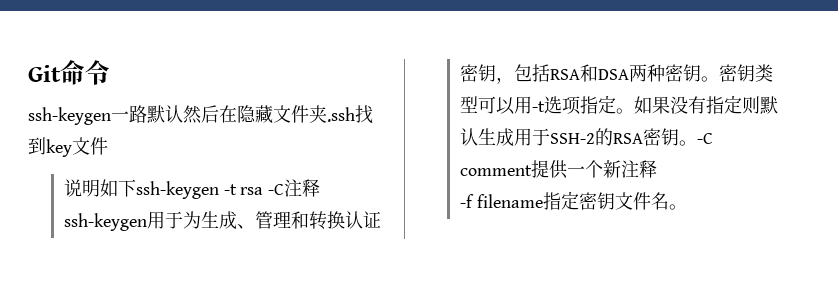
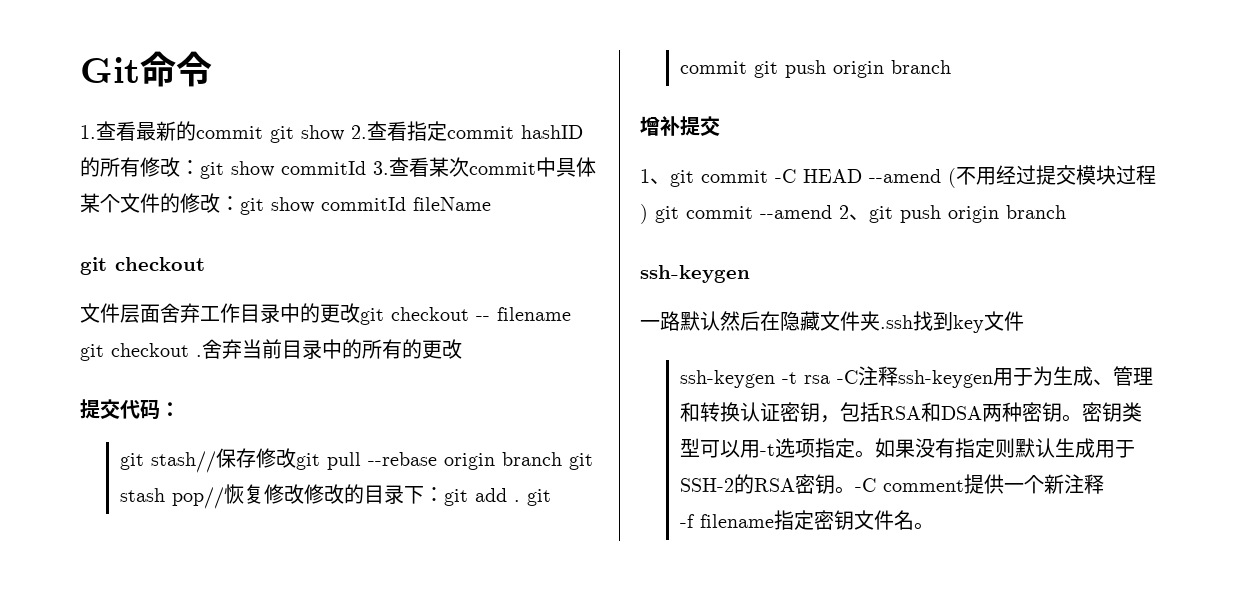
- ssh-keygen一路默认然后在隐藏文件夹.ssh找到key文件
+ 1.查看最新的commit git show 2.查看指定commit hashID的所有修改：git show commitId 3.查看某次commit中具体某个文件的修改：git show commitId fileName
+ git checkout
+ 文件层面舍弃工作目录中的更改git checkout -- filename git checkout .舍弃当前目录中的所有的更改
+ 提交代码：
+ git stash//保存修改git pull --rebase origin branch git stash pop//恢复修改修改的目录下：git add . git commit git push origin branch
+ 增补提交
+ 1、git commit -C HEAD --amend (不用经过提交模块过程) git commit --amend 2、git push origin branch
+ ssh-keygen
+ 一路默认然后在隐藏文件夹.ssh找到key文件
- 说明如下ssh-keygen -t rsa -C注释ssh-keygen用于为生成、管理和转换认证密钥，包括RSA和DSA两种密钥。
+ ssh-keygen -t rsa -C注释ssh-keygen用于为生成、管理和转换认证密钥，包括RSA和DSA两种密钥。

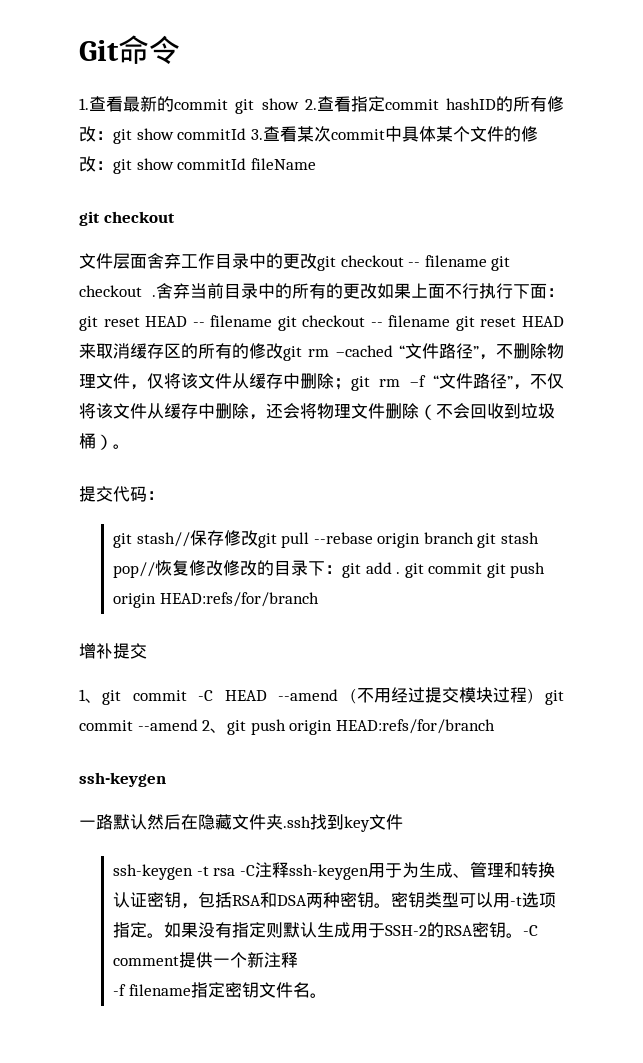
- 舍弃当前目录中的所有的更改
+ 舍弃当前目录中的所有的更改如果上面不行执行下面：git reset HEAD -- filename git checkout -- filename git reset HEAD来取消缓存区的所有的修改git rm –cached “文件路径”，不删除物理文件，仅将该文件从缓存中删除；git rm –f “文件路径”，不仅将该文件从缓存中删除，还会将物理文件删除（不会回收到垃圾桶）。
- git stash//保存修改git pull --rebase origin branch git stash pop//恢复修改修改的目录下：git add . git commit git push origin branch
+ git stash//保存修改git pull --rebase origin branch git stash pop//恢复修改修改的目录下：git add . git commit git push origin HEAD:refs/for/branch
- 1、git commit -C HEAD --amend (不用经过提交模块过程) git commit --amend 2、git push origin branch
+ 1、git commit -C HEAD --amend (不用经过提交模块过程) git commit --amend 2、git push origin HEAD:refs/for/branch

